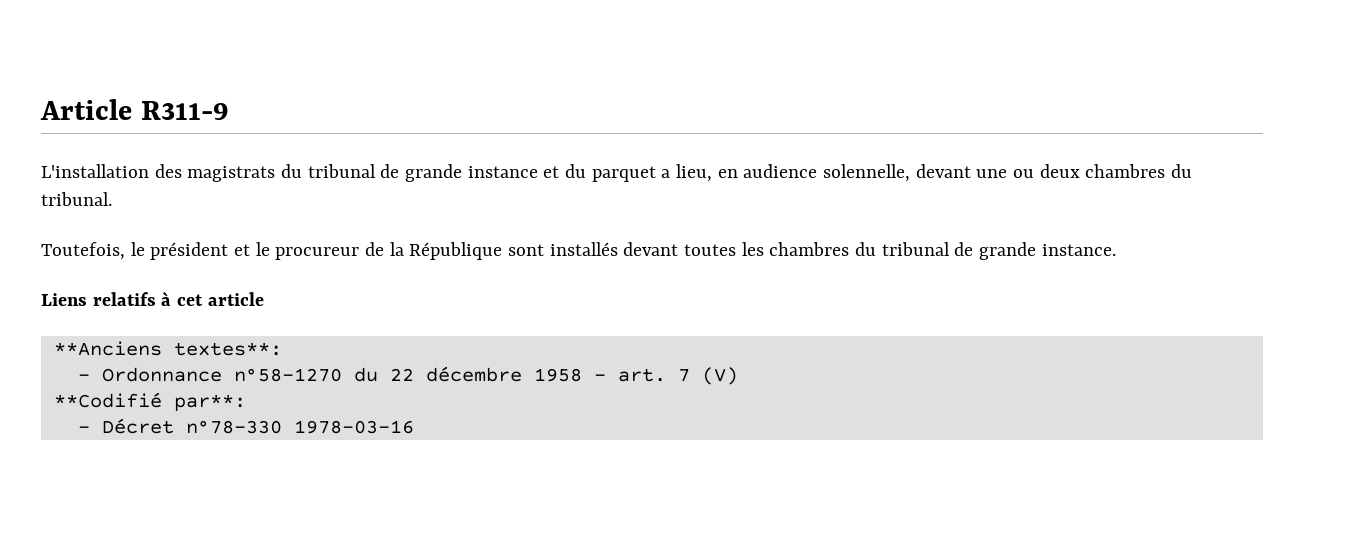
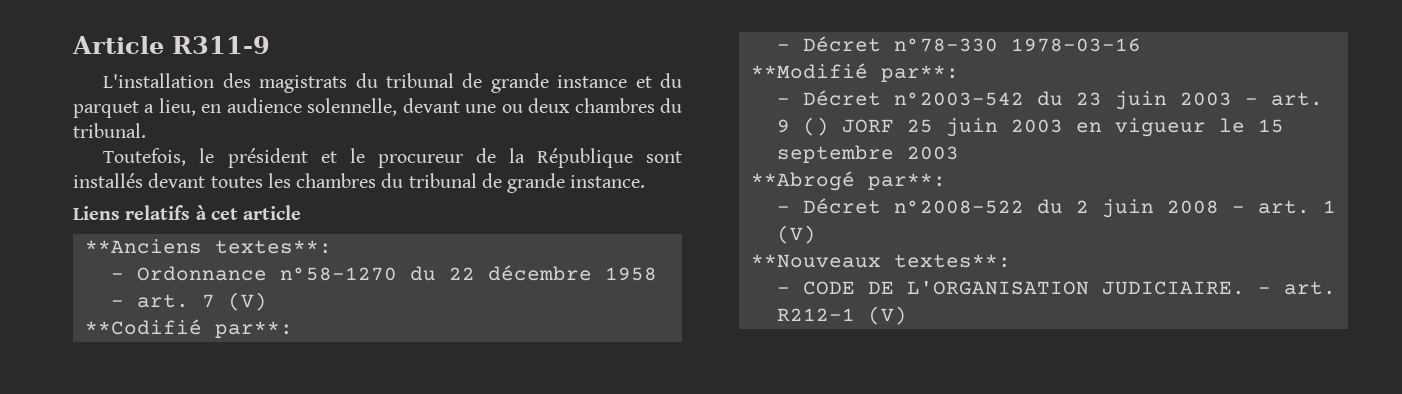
+ **Modifié par**:
+ - Décret n°2003-542 du 23 juin 2003 - art. 9 () JORF 25 juin 2003 en vigueur le 15 septembre 2003
+ **Abrogé par**:
+ - Décret n°2008-522 du 2 juin 2008 - art. 1 (V)
+ **Nouveaux textes**:
+ - CODE DE L'ORGANISATION JUDICIAIRE. - art. R212-1 (V)

